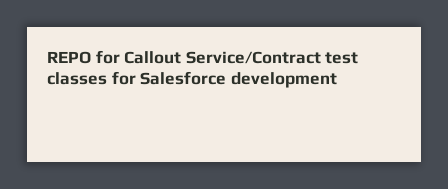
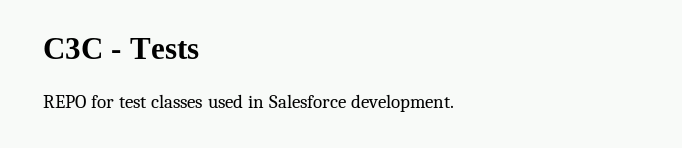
- REPO for Callout Service/Contract test classes for Salesforce development
+ C3C - Tests
+ REPO for test classes used in Salesforce development.

